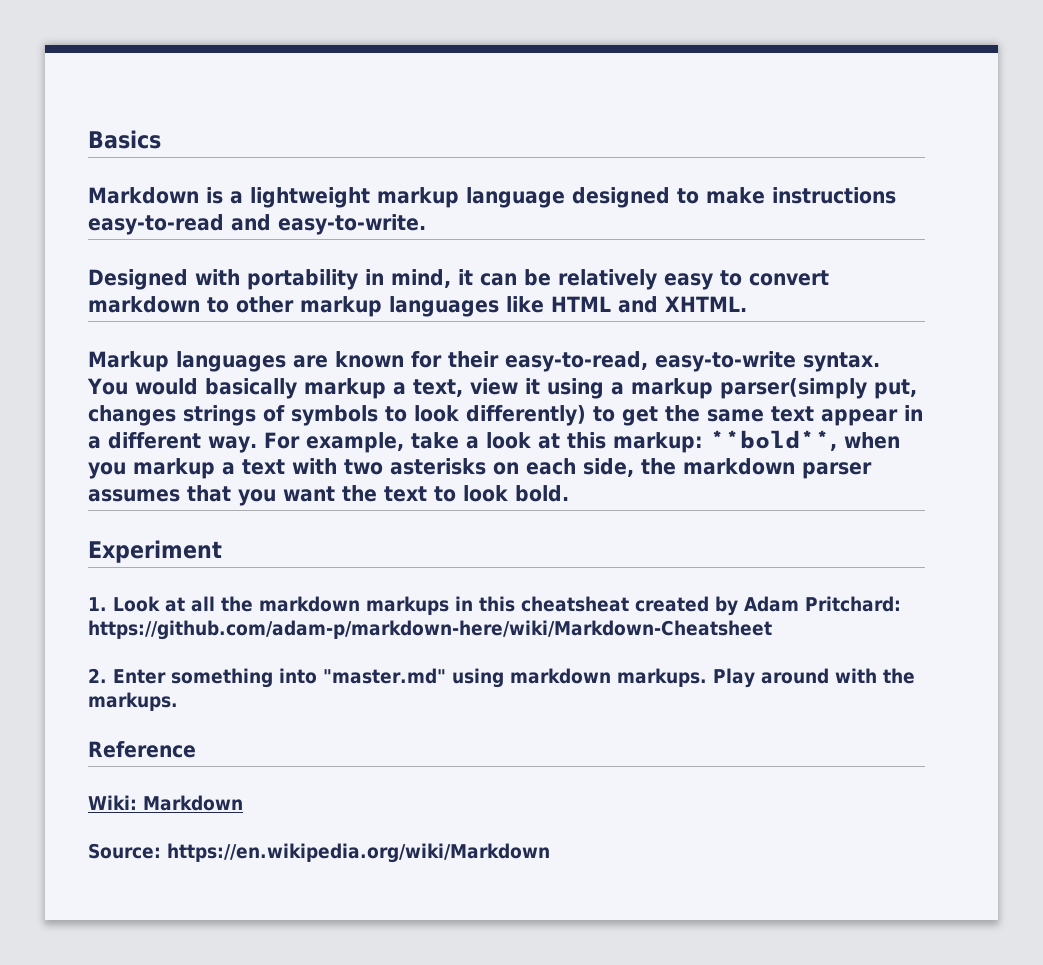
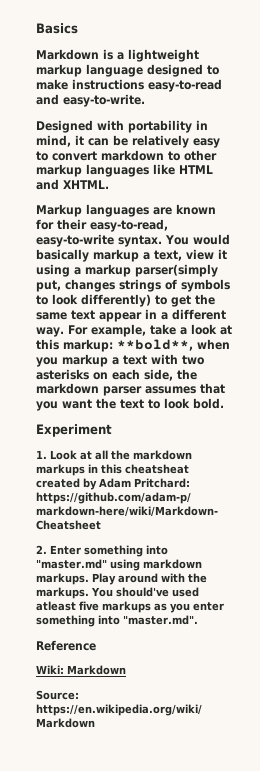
+ You should've used atleast five markups as you enter something into "master.md".

